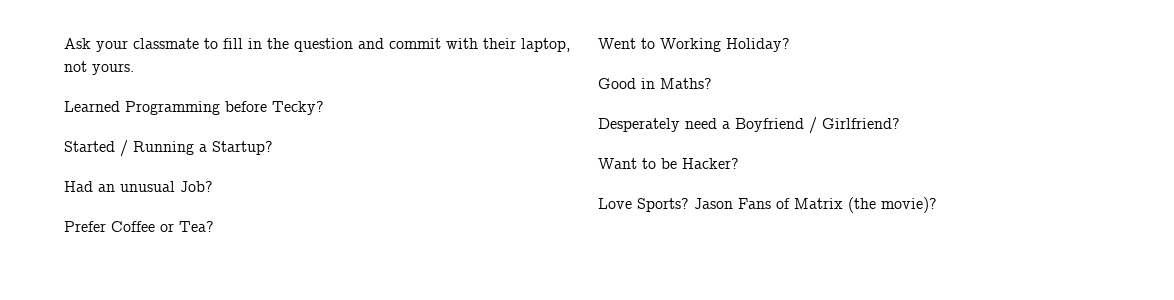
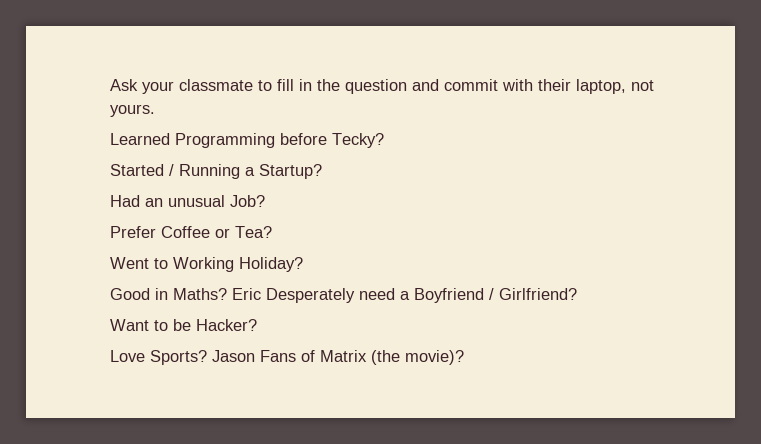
- Good in Maths?
- Desperately need a Boyfriend / Girlfriend?
+ Good in Maths? Eric Desperately need a Boyfriend / Girlfriend?

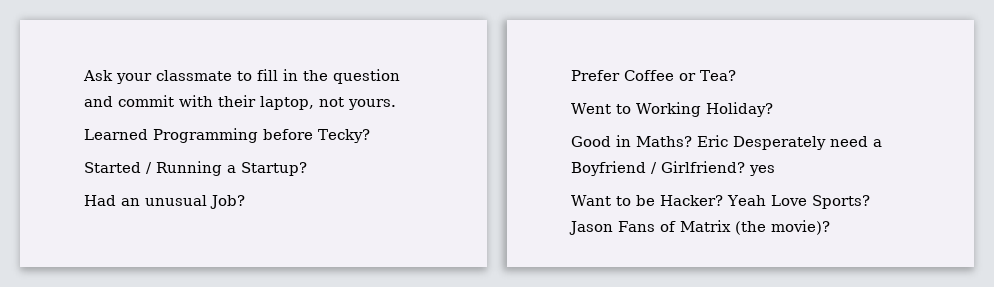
- Eric Desperately need a Boyfriend / Girlfriend?
+ Eric Desperately need a Boyfriend / Girlfriend? yes
- Want to be Hacker?
- Love Sports?
+ Want to be Hacker? Yeah Love Sports?

